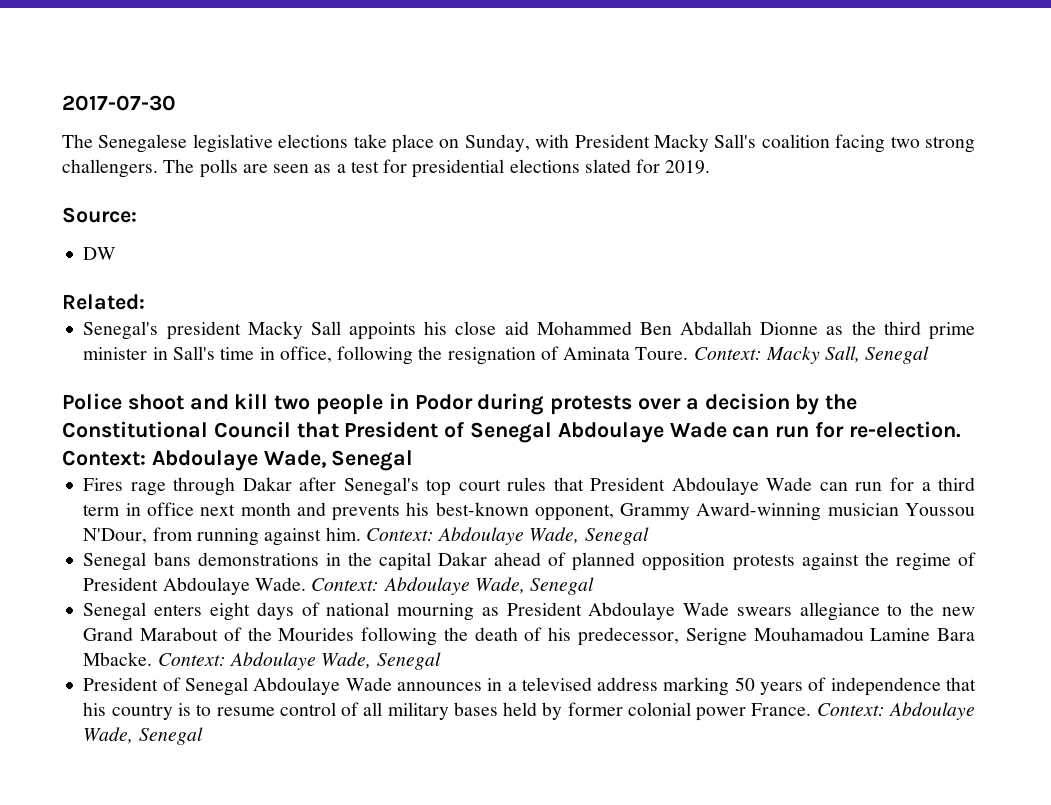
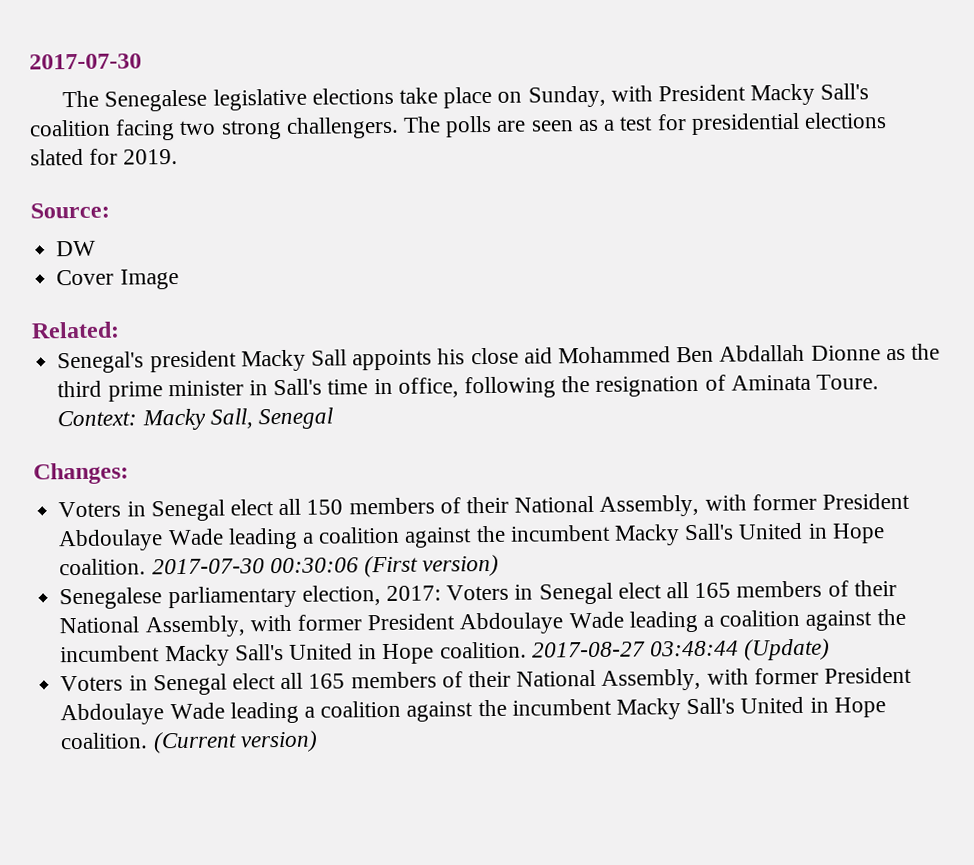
+ Cover Image
- Police shoot and kill two people in Podor during protests over a decision by the Constitutional Council that President of Senegal Abdoulaye Wade can run for re-election. Context: Abdoulaye Wade, Senegal
- Fires rage through Dakar after Senegal's top court rules that President Abdoulaye Wade can run for a third term in office next month and prevents his best-known opponent, Grammy Award-winning musician Youssou N'Dour, from running against him. Context: Abdoulaye Wade, Senegal
- Senegal bans demonstrations in the capital Dakar ahead of planned opposition protests against the regime of President Abdoulaye Wade. Context: Abdoulaye Wade, Senegal
- Senegal enters eight days of national mourning as President Abdoulaye Wade swears allegiance to the new Grand Marabout of the Mourides following the death of his predecessor, Serigne Mouhamadou Lamine Bara Mbacke. Context: Abdoulaye Wade, Senegal
- President of Senegal Abdoulaye Wade announces in a televised address marking 50 years of independence that his country is to resume control of all military bases held by former colonial power France. Context: Abdoulaye Wade, Senegal
+ Changes:
+ Voters in Senegal elect all 150 members of their National Assembly, with former President Abdoulaye Wade leading a coalition against the incumbent Macky Sall's United in Hope coalition. 2017-07-30 00:30:06 (First version)
+ Senegalese parliamentary election, 2017: Voters in Senegal elect all 165 members of their National Assembly, with former President Abdoulaye Wade leading a coalition against the incumbent Macky Sall's United in Hope coalition. 2017-08-27 03:48:44 (Update)
+ Voters in Senegal elect all 165 members of their National Assembly, with former President Abdoulaye Wade leading a coalition against the incumbent Macky Sall's United in Hope coalition. (Current version)

